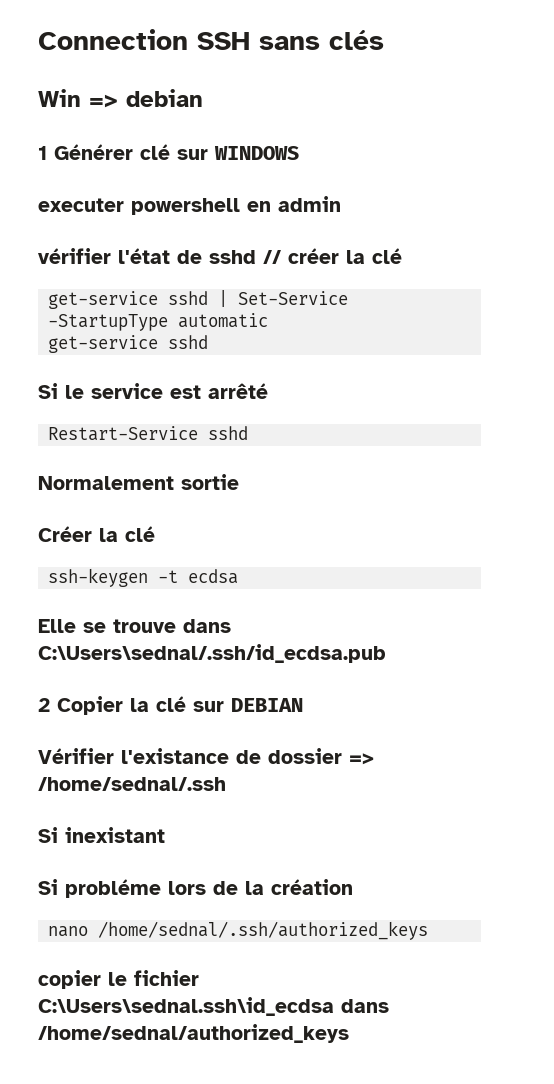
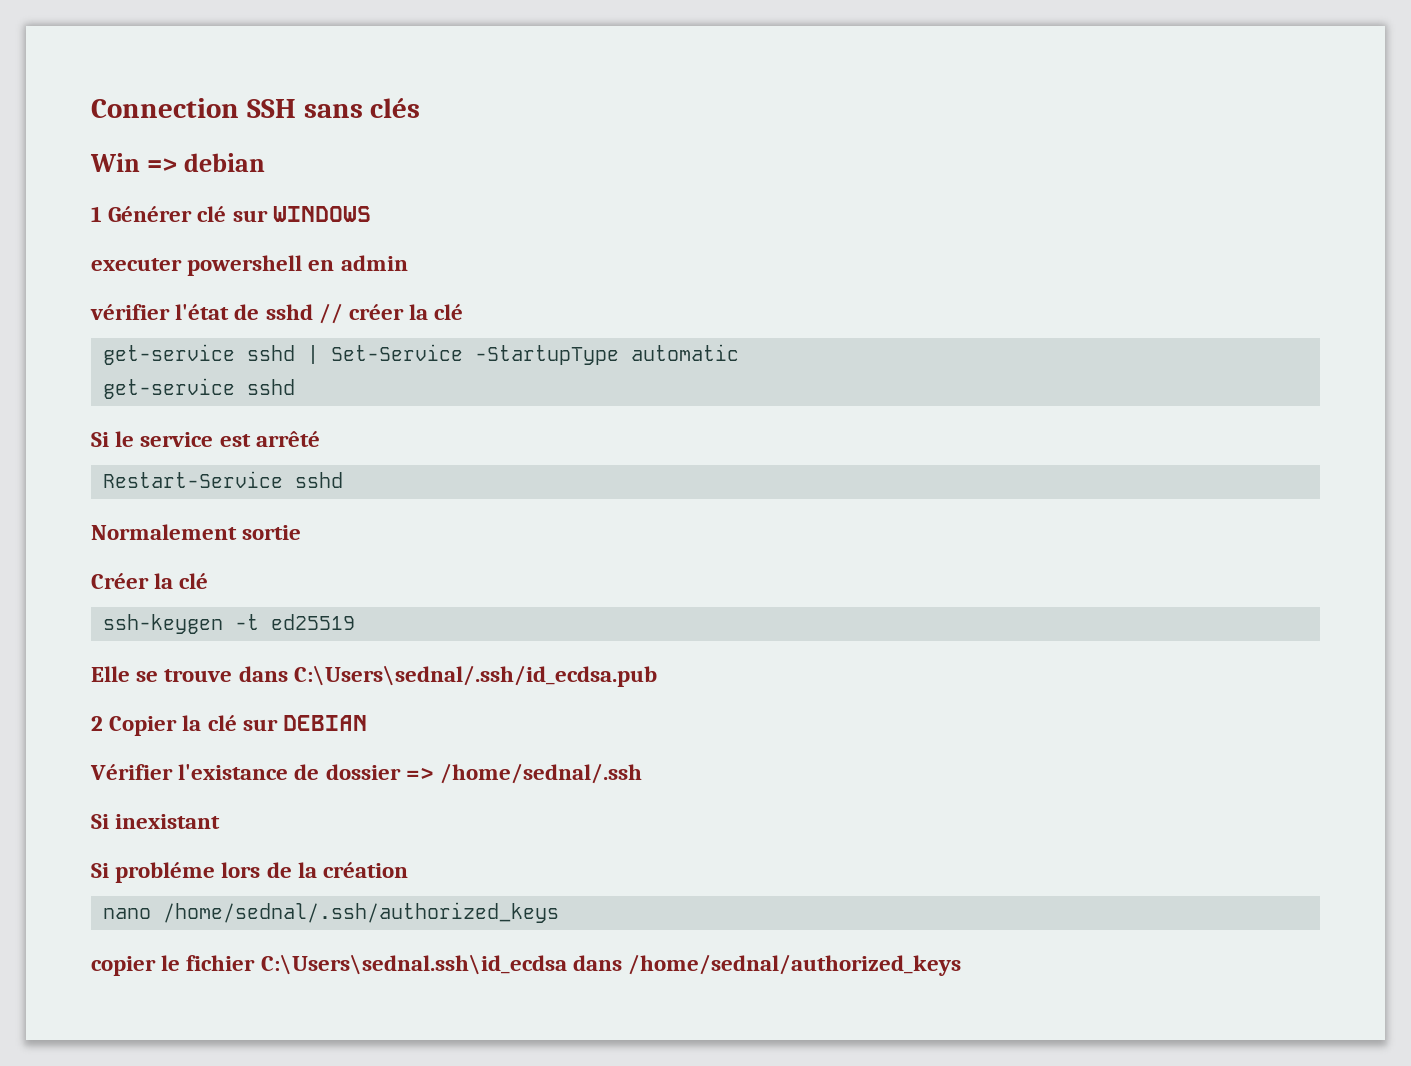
- ssh-keygen -t ecdsa
+ ssh-keygen -t ed25519

